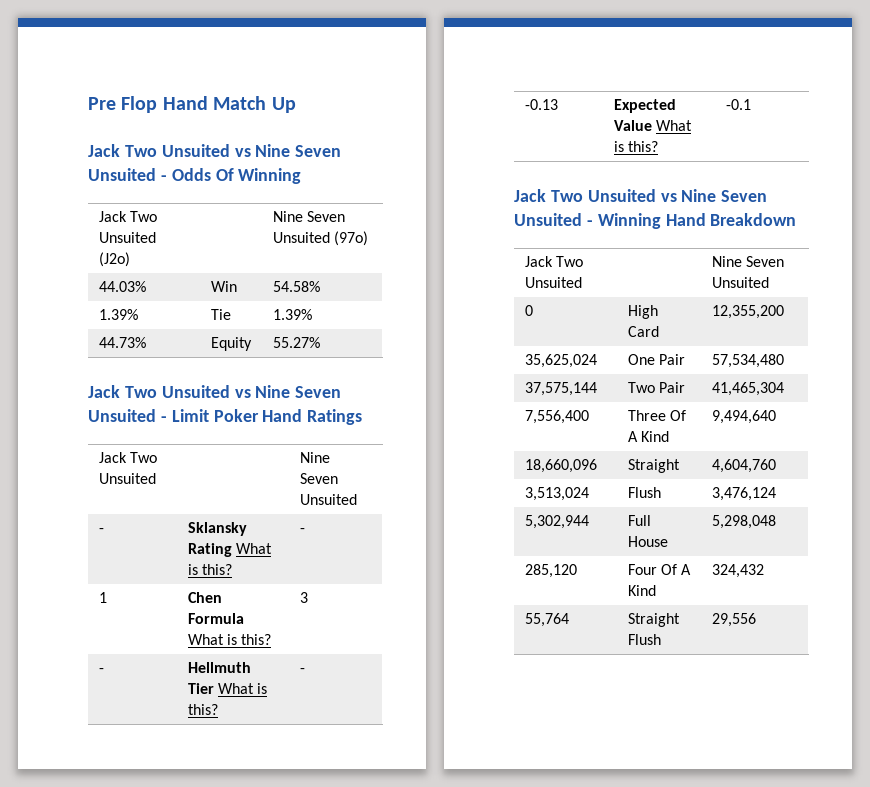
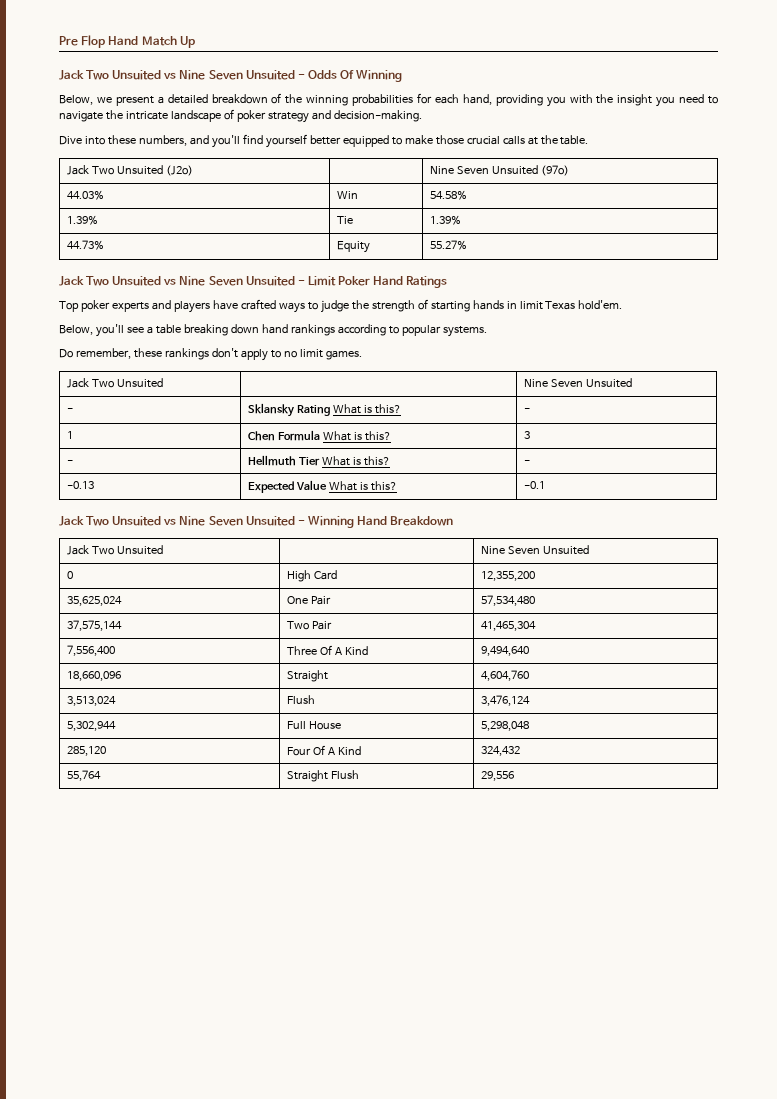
+ Below, we present a detailed breakdown of the winning probabilities for each hand, providing you with the insight you need to navigate the intricate landscape of poker strategy and decision-making.
+ Dive into these numbers, and you'll find yourself better equipped to make those crucial calls at the table.
+ Top poker experts and players have crafted ways to judge the strength of starting hands in limit Texas hold'em.
+ Below, you'll see a table breaking down hand rankings according to popular systems.
+ Do remember, these rankings don't apply to no limit games.

